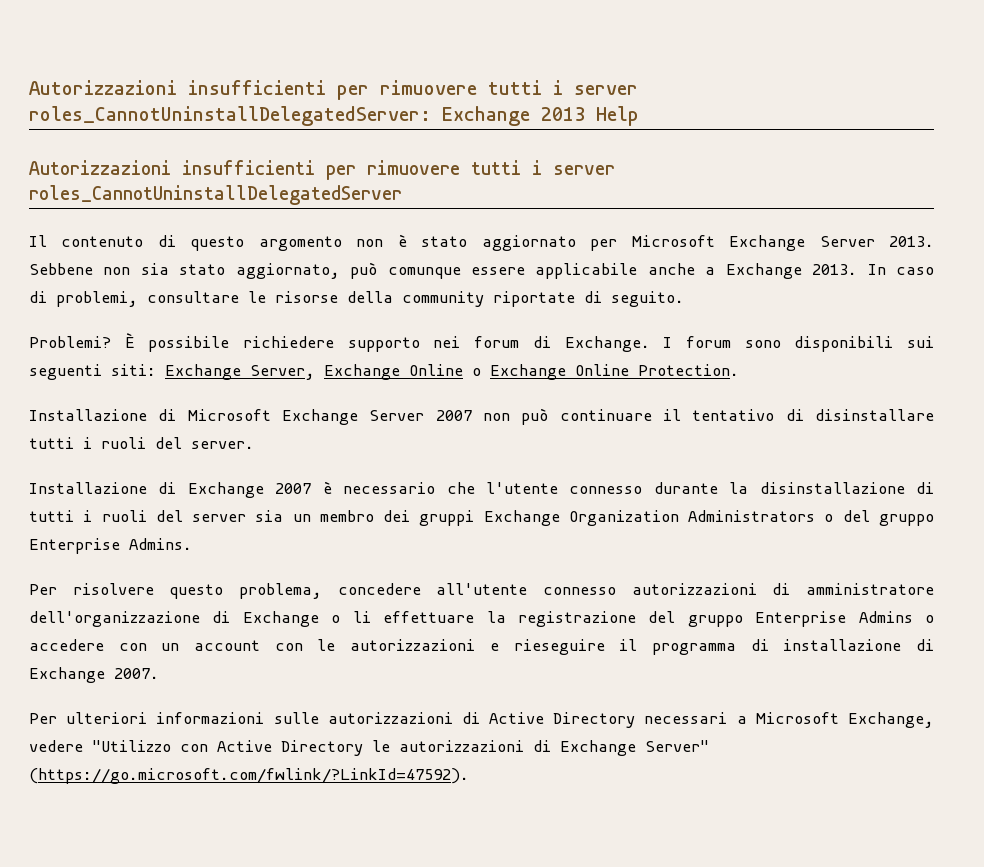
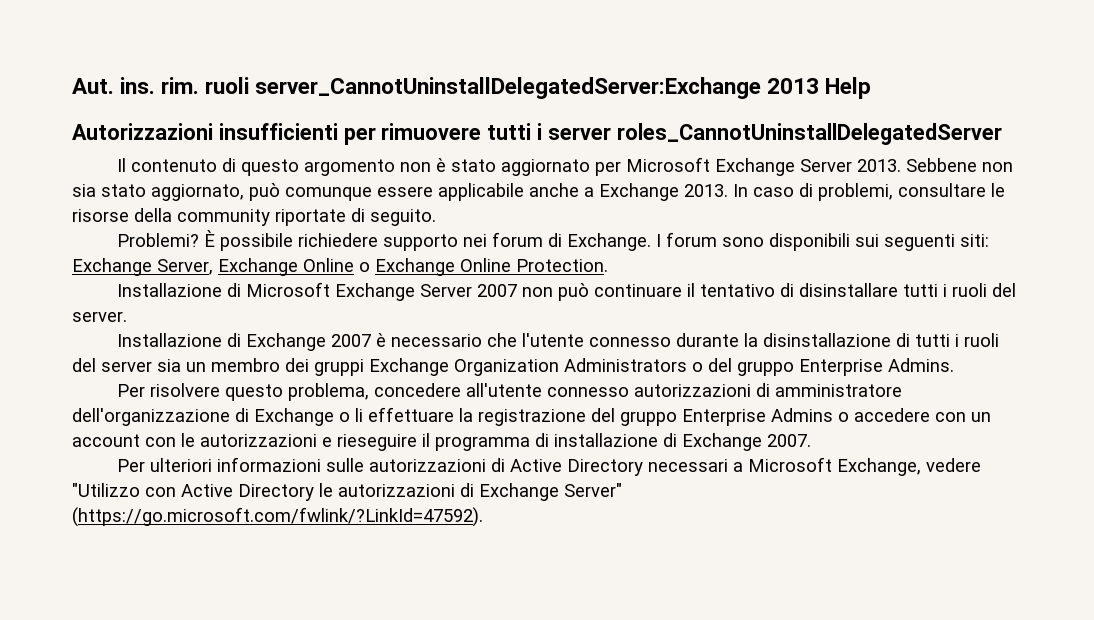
- Autorizzazioni insufficienti per rimuovere tutti i server roles_CannotUninstallDelegatedServer: Exchange 2013 Help
+ Aut. ins. rim. ruoli server_CannotUninstallDelegatedServer:Exchange 2013 Help

